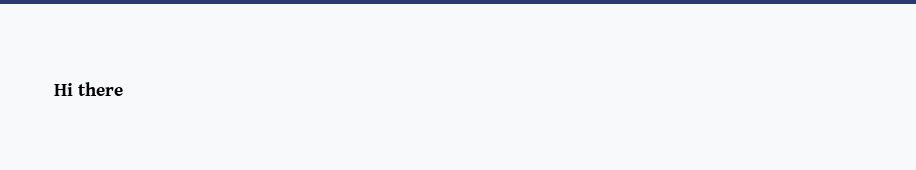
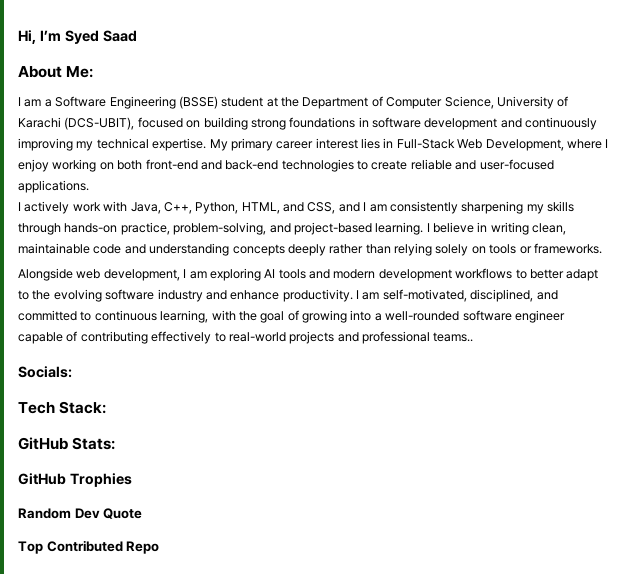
- Hi there
+ Hi, I’m Syed Saad
+ About Me:
+ I am a Software Engineering (BSSE) student at the Department of Computer Science, University of Karachi (DCS-UBIT), focused on building strong foundations in software development and continuously improving my technical expertise. My primary career interest lies in Full-Stack Web Development, where I enjoy working on both front-end and back-end technologies to create reliable and user-focused applications.
+ I actively work with Java, C++, Python, HTML, and CSS, and I am consistently sharpening my skills through hands-on practice, problem-solving, and project-based learning. I believe in writing clean, maintainable code and understanding concepts deeply rather than relying solely on tools or frameworks.
+ Alongside web development, I am exploring AI tools and modern development workflows to better adapt to the evolving software industry and enhance productivity. I am self-motivated, disciplined, and committed to continuous learning, with the goal of growing into a well-rounded software engineer capable of contributing effectively to real-world projects and professional teams..
+ Socials:
+ Tech Stack:
+ GitHub Stats:
+ GitHub Trophies
+ Random Dev Quote
+ Top Contributed Repo

